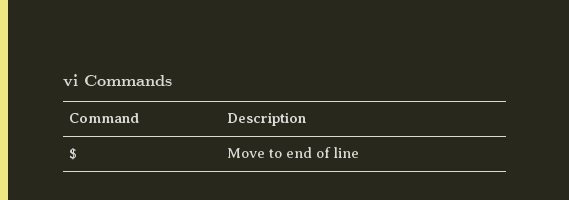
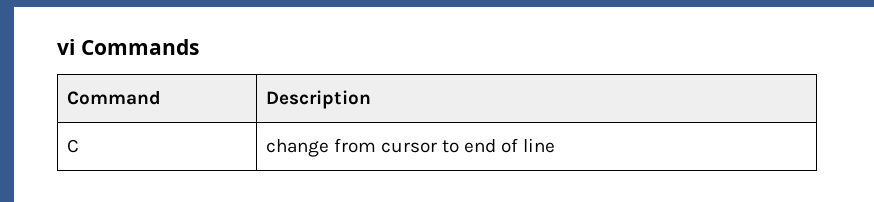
- $ | Move to end of line
+ C | change from cursor to end of line

